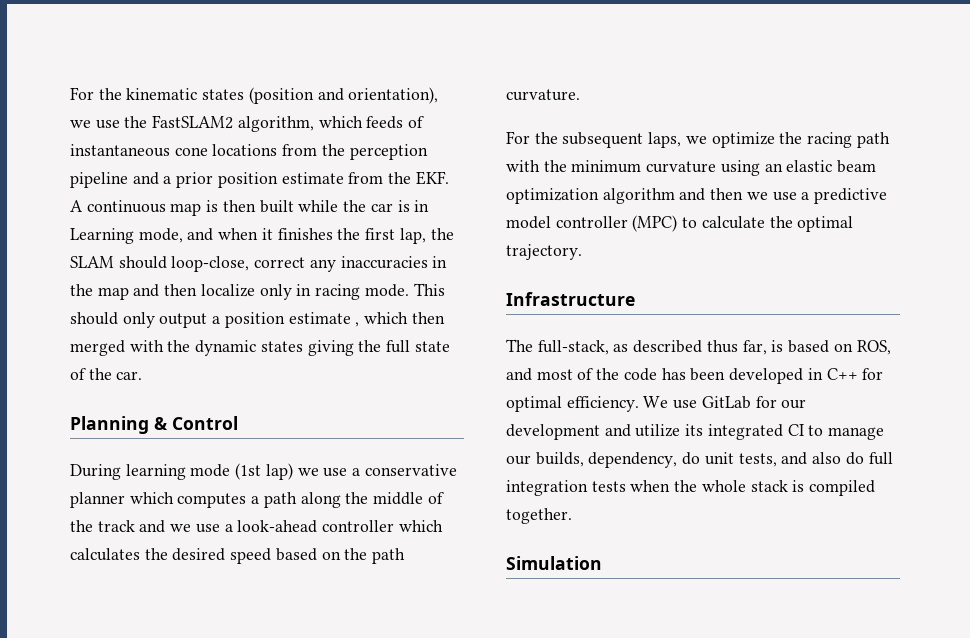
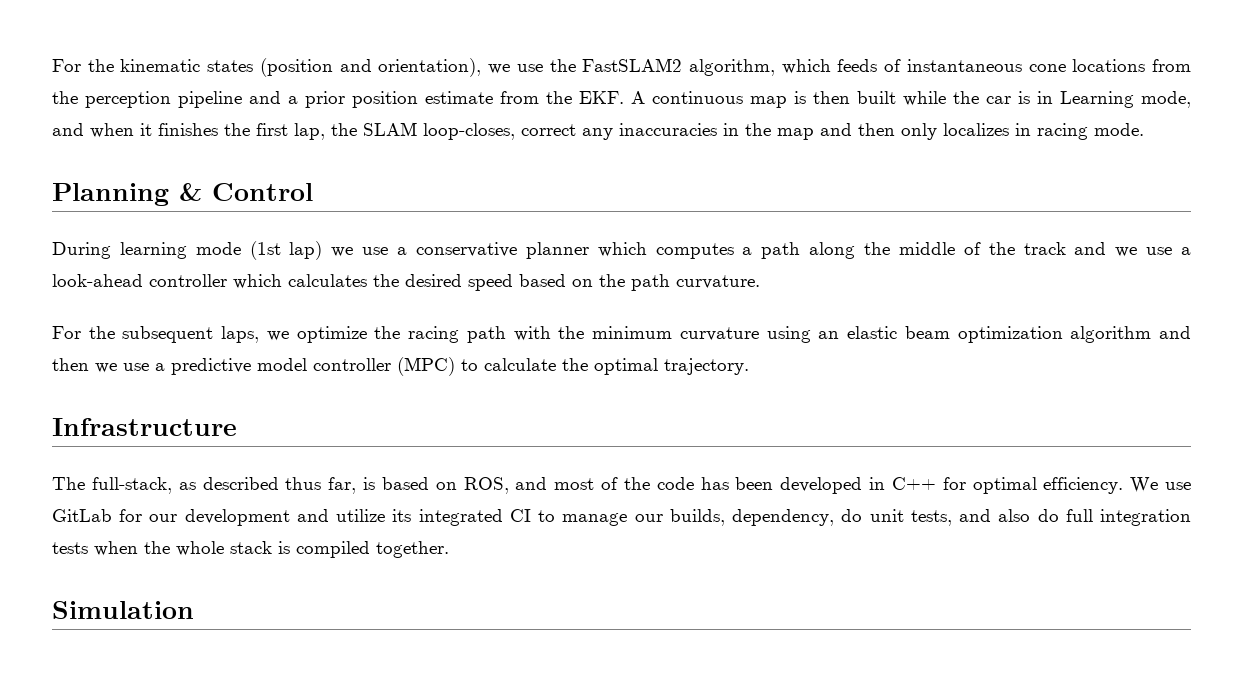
- For the kinematic states (position and orientation), we use the FastSLAM2 algorithm, which feeds of instantaneous cone locations from the perception pipeline and a prior position estimate from the EKF. A continuous map is then built while the car is in Learning mode, and when it finishes the first lap, the SLAM should loop-close, correct any inaccuracies in the map and then localize only in racing mode. This should only output a position estimate , which then merged with the dynamic states giving the full state of the car.
+ For the kinematic states (position and orientation), we use the FastSLAM2 algorithm, which feeds of instantaneous cone locations from the perception pipeline and a prior position estimate from the EKF. A continuous map is then built while the car is in Learning mode, and when it finishes the first lap, the SLAM loop-closes, correct any inaccuracies in the map and then only localizes in racing mode.

